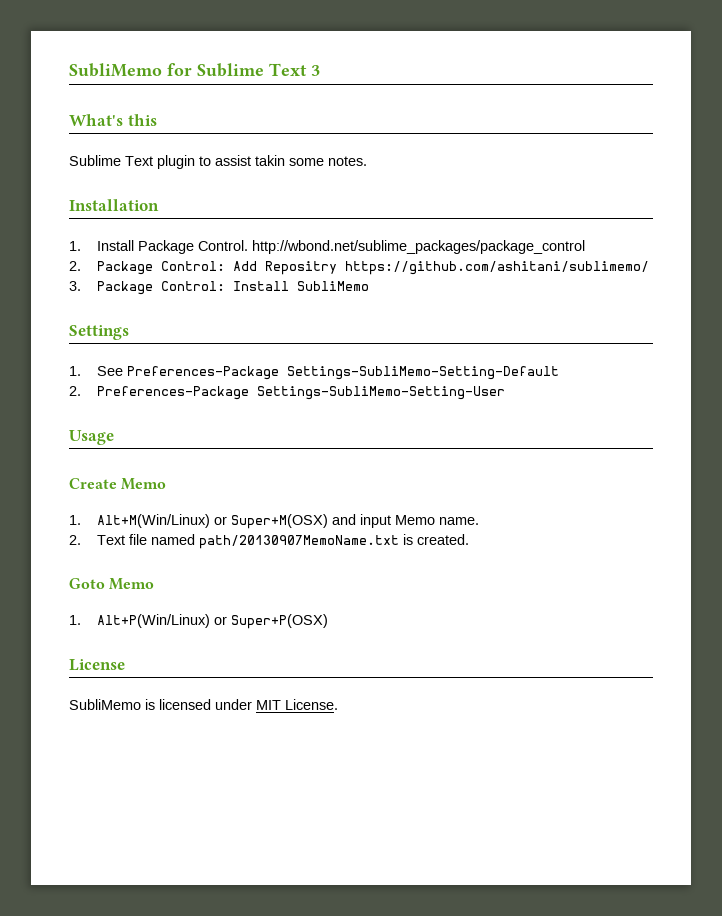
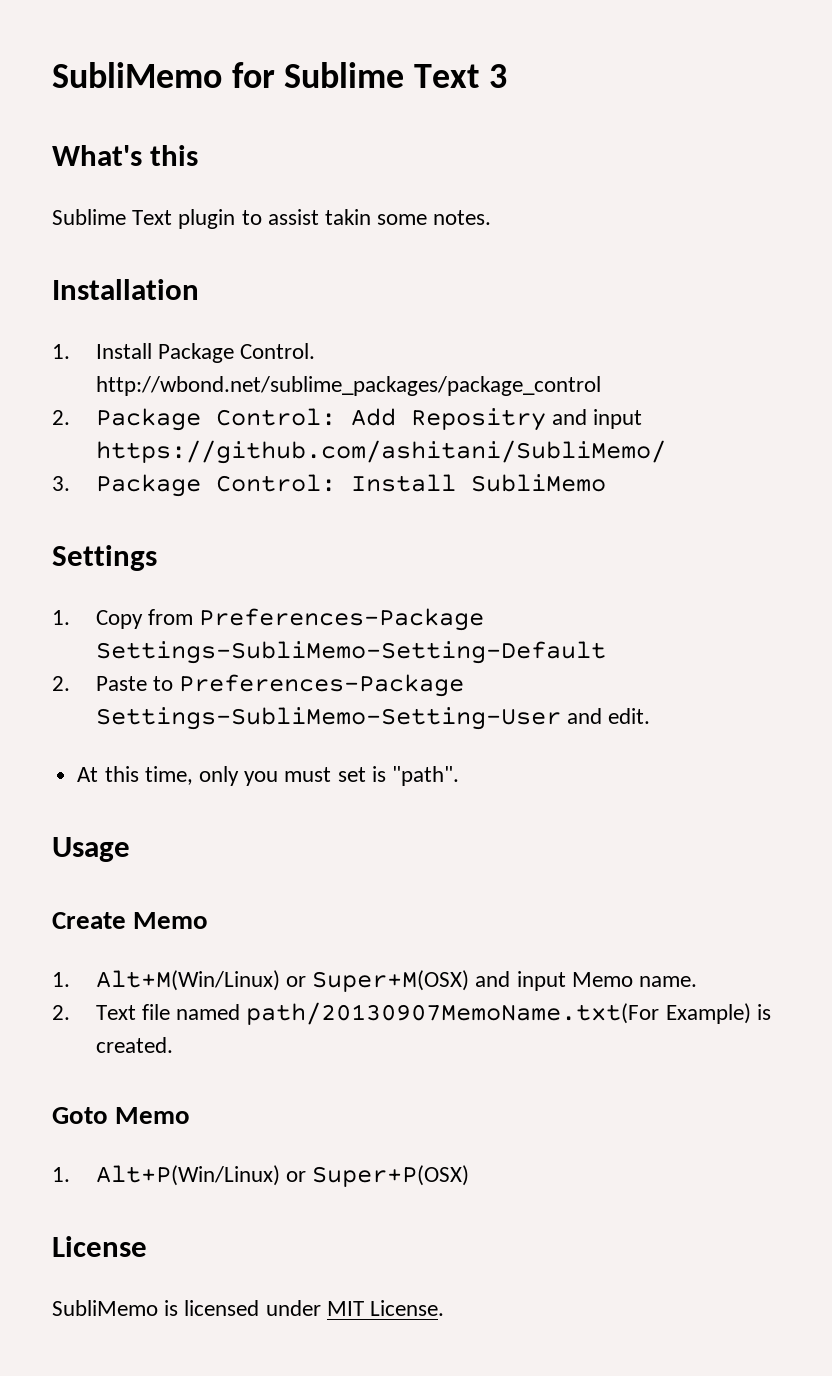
- 2. Package Control: Add Repositry https://github.com/ashitani/sublimemo/
+ 2. Package Control: Add Repositry and input https://github.com/ashitani/SubliMemo/
- 1. See Preferences-Package Settings-SubliMemo-Setting-Default
+ 1. Copy from Preferences-Package Settings-SubliMemo-Setting-Default
- 2. Preferences-Package Settings-SubliMemo-Setting-User
+ 2. Paste to Preferences-Package Settings-SubliMemo-Setting-User and edit.
+ At this time, only you must set is "path".
- 2. Text file named path/20130907MemoName.txt is created.
+ 2. Text file named path/20130907MemoName.txt(For Example) is created.

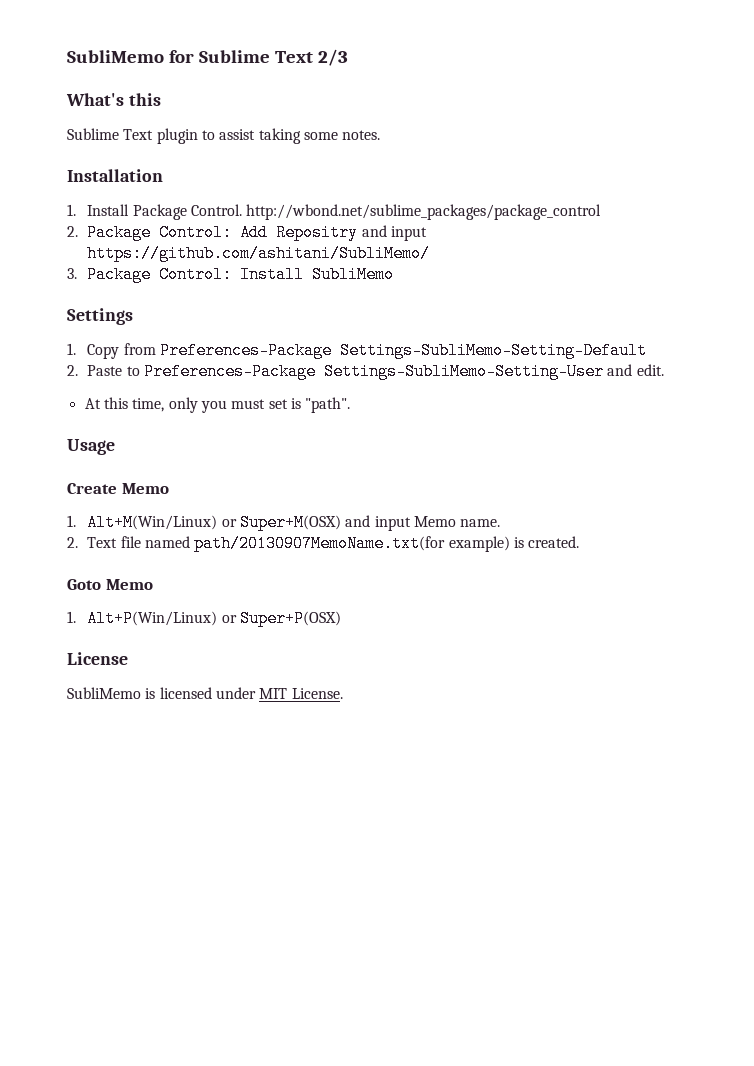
- SubliMemo for Sublime Text 3
+ SubliMemo for Sublime Text 2/3
- Sublime Text plugin to assist takin some notes.
+ Sublime Text plugin to assist taking some notes.
- 2. Text file named path/20130907MemoName.txt(For Example) is created.
+ 2. Text file named path/20130907MemoName.txt(for example) is created.

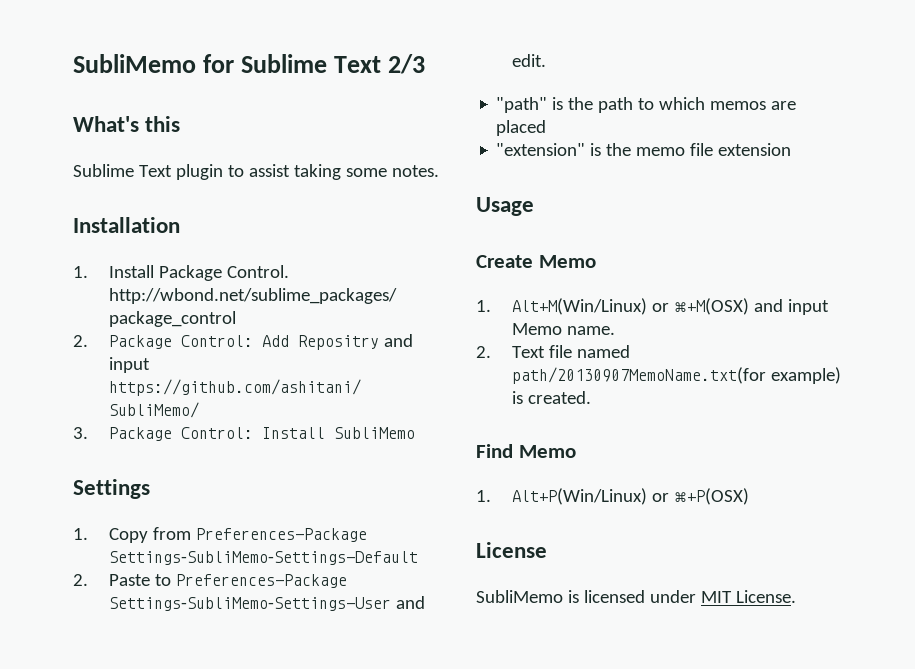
- 1. Copy from Preferences-Package Settings-SubliMemo-Setting-Default
+ 1. Copy from Preferences-Package Settings-SubliMemo-Settings-Default
- 2. Paste to Preferences-Package Settings-SubliMemo-Setting-User and edit.
+ 2. Paste to Preferences-Package Settings-SubliMemo-Settings-User and edit.
- At this time, only you must set is "path".
+ "path" is the path to which memos are placed
+ "extension" is the memo file extension
- 1. Alt+M(Win/Linux) or Super+M(OSX) and input Memo name.
+ 1. Alt+M(Win/Linux) or ⌘+M(OSX) and input Memo name.
- Goto Memo
+ Find Memo
- 1. Alt+P(Win/Linux) or Super+P(OSX)
+ 1. Alt+P(Win/Linux) or ⌘+P(OSX)

